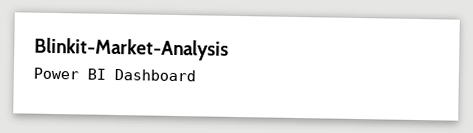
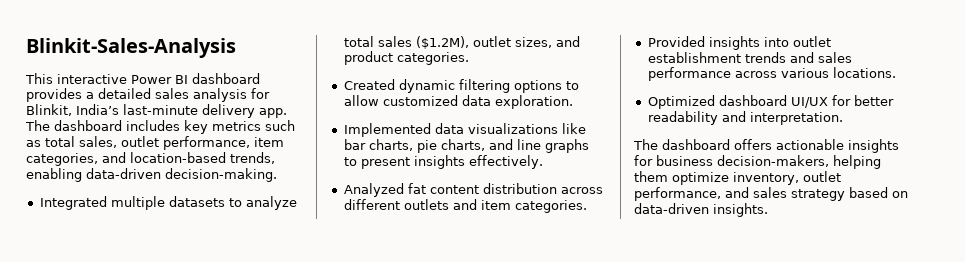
- Blinkit-Market-Analysis
- Power BI Dashboard
+ Blinkit-Sales-Analysis
+ This interactive Power BI dashboard provides a detailed sales analysis for Blinkit, India’s last-minute delivery app. The dashboard includes key metrics such as total sales, outlet performance, item categories, and location-based trends, enabling data-driven decision-making.
+ Integrated multiple datasets to analyze total sales ($1.2M), outlet sizes, and product categories.
+ Created dynamic filtering options to allow customized data exploration.
+ Implemented data visualizations like bar charts, pie charts, and line graphs to present insights effectively.
+ Analyzed fat content distribution across different outlets and item categories.
+ Provided insights into outlet establishment trends and sales performance across various locations.
+ Optimized dashboard UI/UX for better readability and interpretation.
+ The dashboard offers actionable insights for business decision-makers, helping them optimize inventory, outlet performance, and sales strategy based on data-driven insights.

